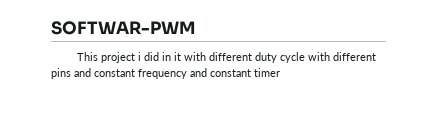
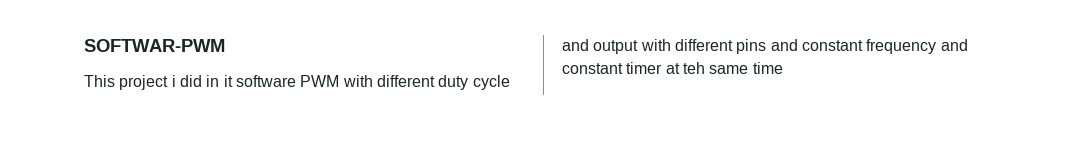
- This project i did in it with different duty cycle with different pins and constant frequency and constant timer
+ This project i did in it software PWM with different duty cycle and output with different pins and constant frequency and constant timer at teh same time

